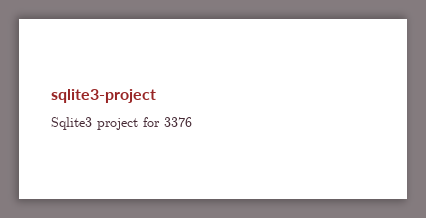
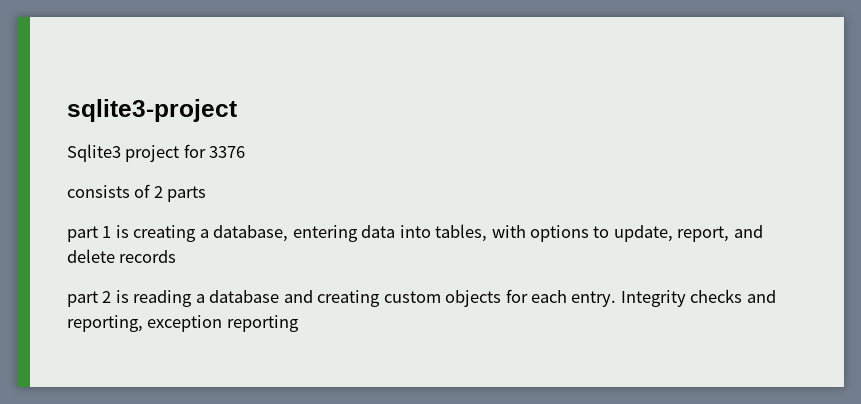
+ consists of 2 parts
+ part 1 is creating a database, entering data into tables, with options to update, report, and delete records
+ part 2 is reading a database and creating custom objects for each entry. Integrity checks and reporting, exception reporting

